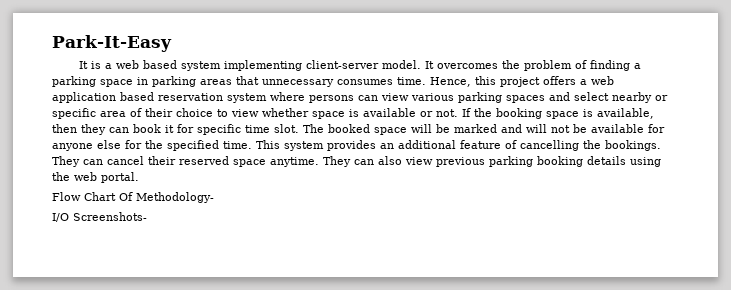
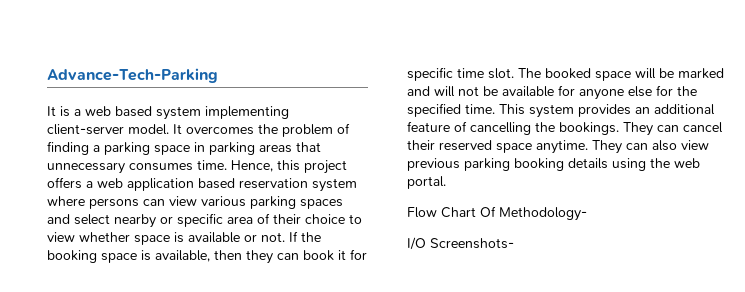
- Park-It-Easy
+ Advance-Tech-Parking

